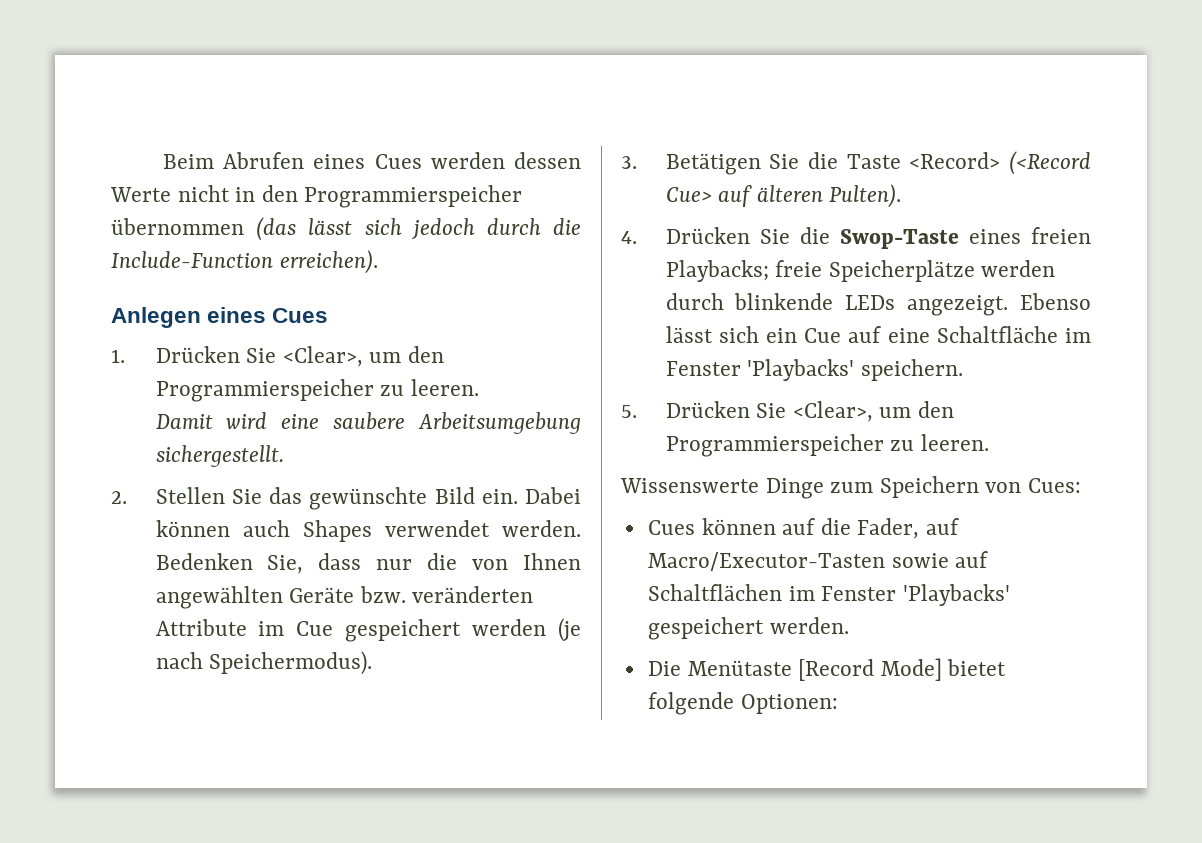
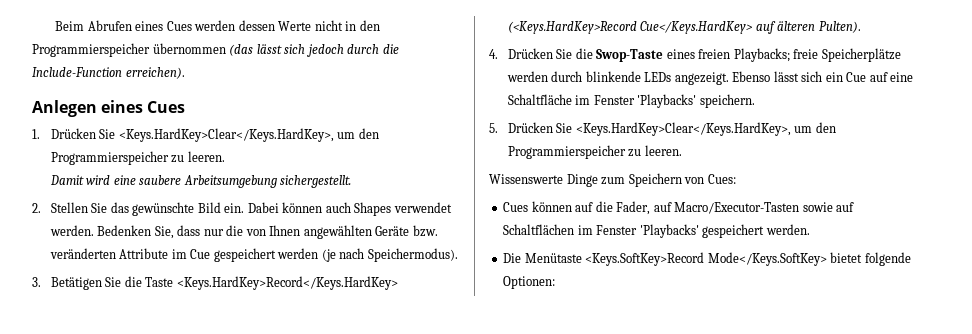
- 1. Drücken Sie <Clear>, um den Programmierspeicher zu leeren.
+ 1. Drücken Sie <Keys.HardKey>Clear</Keys.HardKey>, um den Programmierspeicher zu leeren.
- 3. Betätigen Sie die Taste <Record> (<Record Cue> auf älteren Pulten).
+ 3. Betätigen Sie die Taste <Keys.HardKey>Record</Keys.HardKey> (<Keys.HardKey>Record Cue</Keys.HardKey> auf älteren Pulten).
- 5. Drücken Sie <Clear>, um den Programmierspeicher zu leeren.
+ 5. Drücken Sie <Keys.HardKey>Clear</Keys.HardKey>, um den Programmierspeicher zu leeren.
- Die Menütaste [Record Mode] bietet folgende Optionen:
+ Die Menütaste <Keys.SoftKey>Record Mode</Keys.SoftKey> bietet folgende Optionen:

